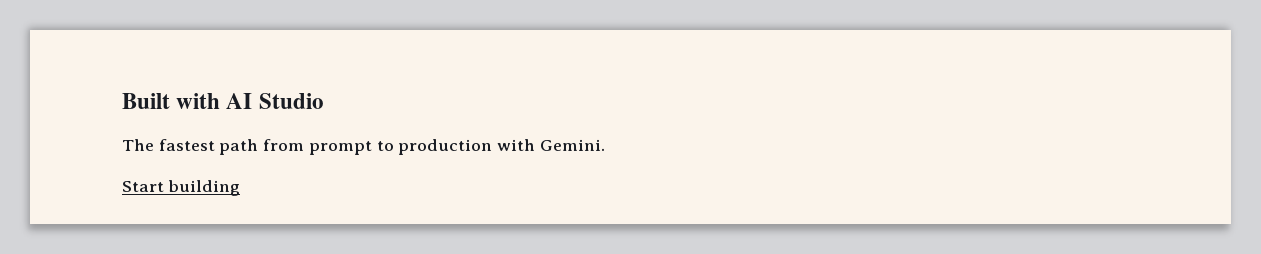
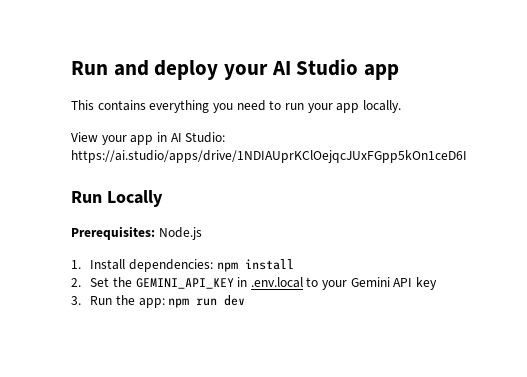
- Built with AI Studio
- The fastest path from prompt to production with Gemini.
- Start building
+ Run and deploy your AI Studio app
+ This contains everything you need to run your app locally.
+ View your app in AI Studio: https://ai.studio/apps/drive/1NDIAUprKClOejqcJUxFGpp5kOn1ceD6I
+ Run Locally
+ Prerequisites: Node.js
+ 1. Install dependencies: npm install
+ 2. Set the GEMINI_API_KEY in .env.local to your Gemini API key
+ 3. Run the app: npm run dev

